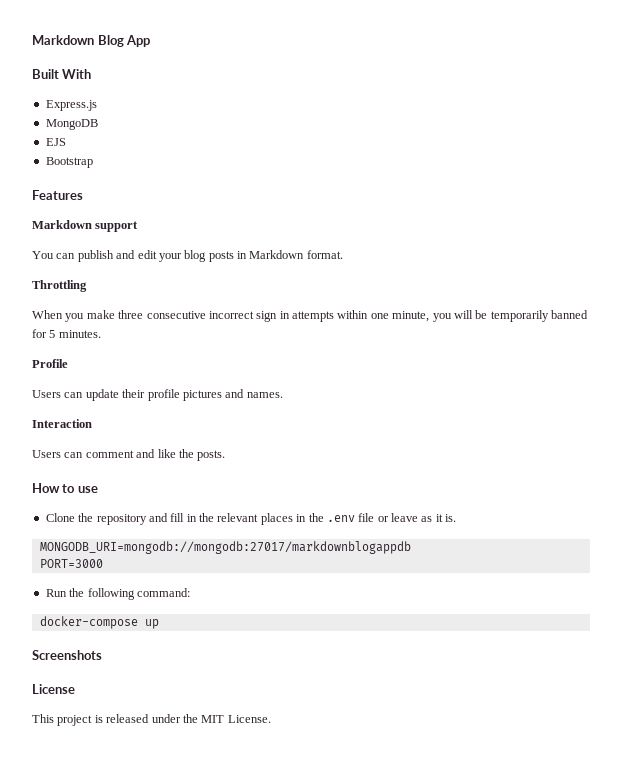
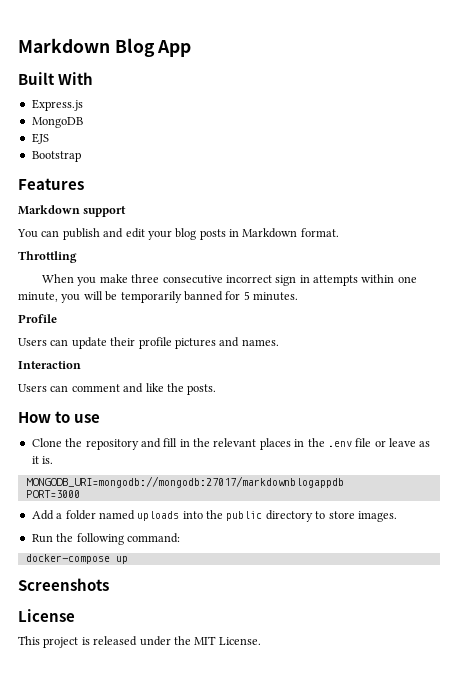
+ Add a folder named uploads into the public directory to store images.

